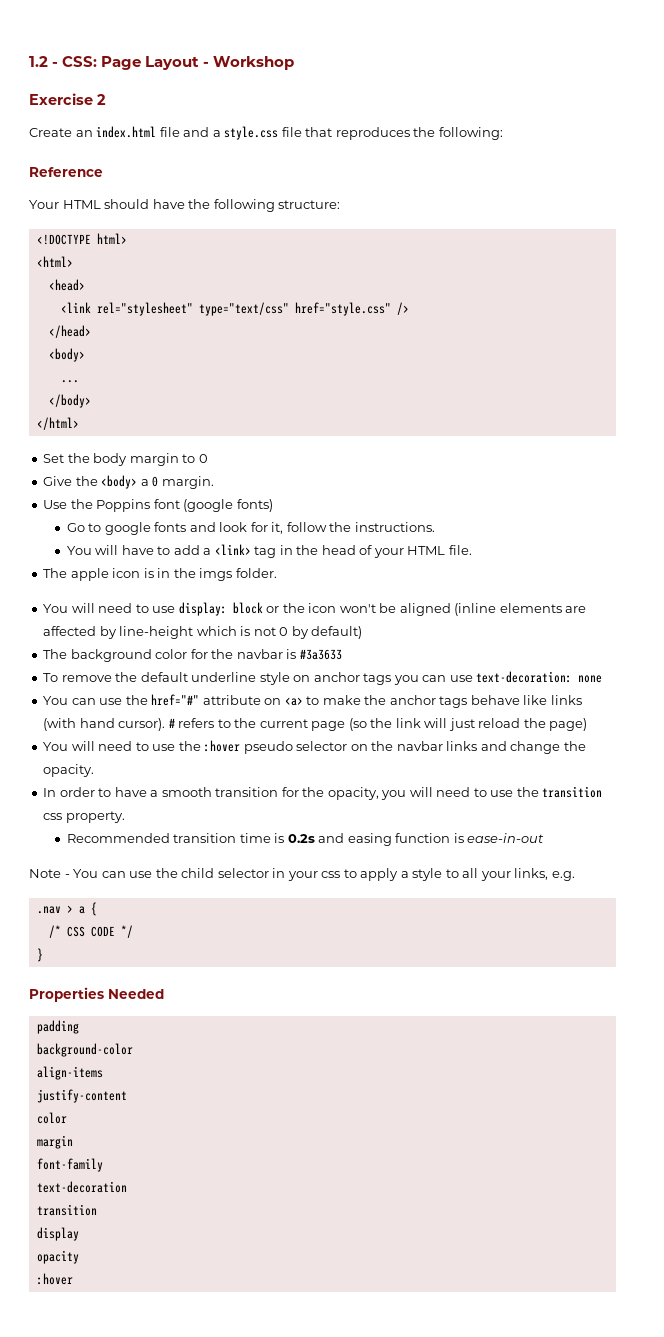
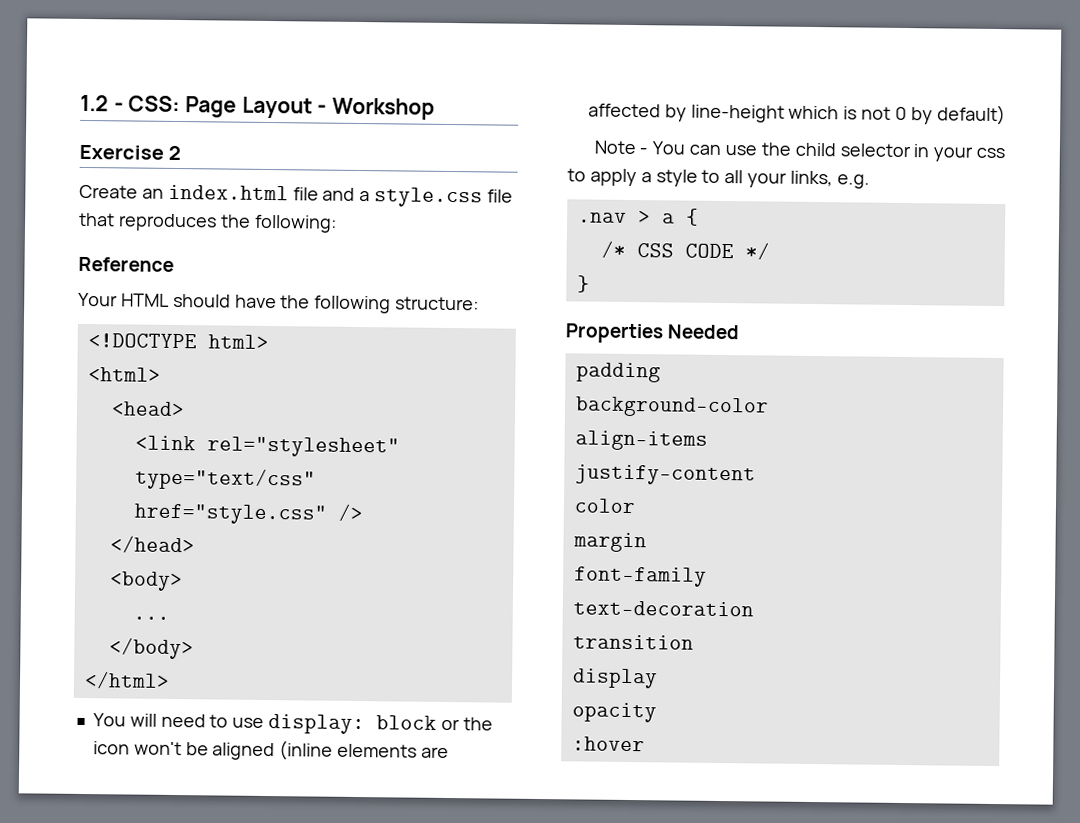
- Set the body margin to 0
- Give the <body> a 0 margin.
- Use the Poppins font (google fonts)
- Go to google fonts and look for it, follow the instructions.
- You will have to add a <link> tag in the head of your HTML file.
- The apple icon is in the imgs folder.
- The background color for the navbar is #3a3633
- To remove the default underline style on anchor tags you can use text-decoration: none
- You can use the href="#" attribute on <a> to make the anchor tags behave like links (with hand cursor). # refers to the current page (so the link will just reload the page)
- You will need to use the :hover pseudo selector on the navbar links and change the opacity.
- In order to have a smooth transition for the opacity, you will need to use the transition css property.
- Recommended transition time is 0.2s and easing function is ease-in-out

